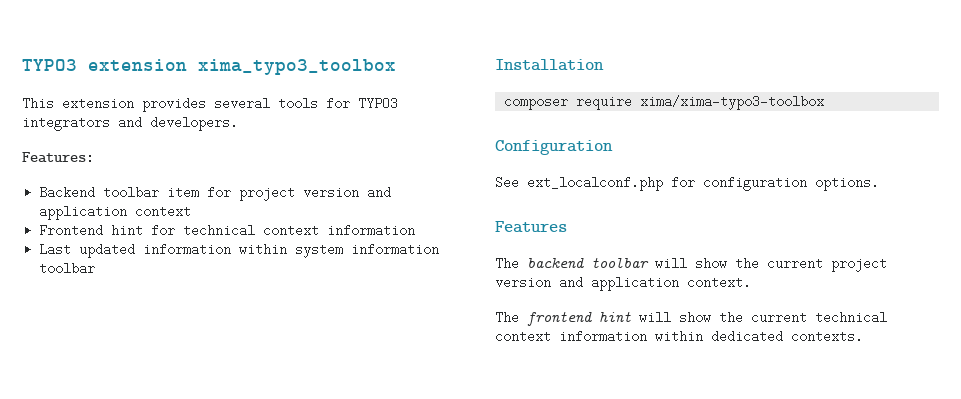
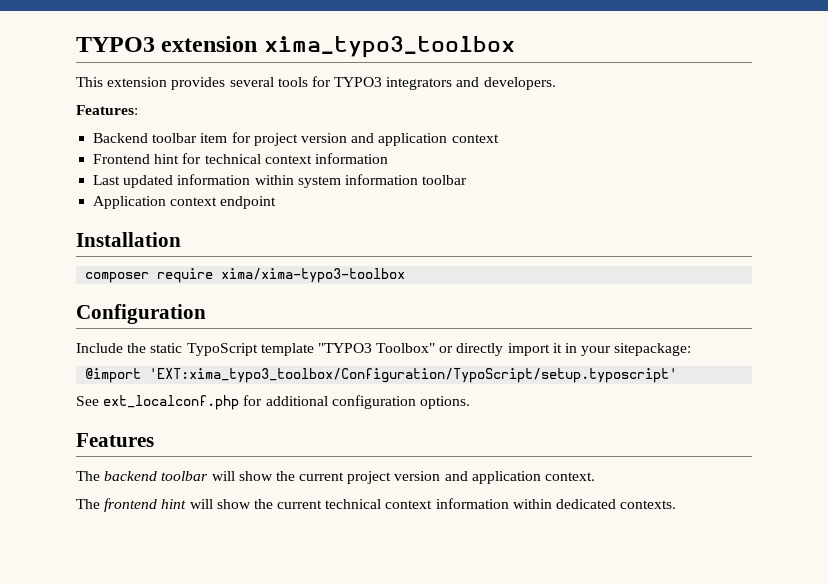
+ Application context endpoint
+ Include the static TypoScript template "TYPO3 Toolbox" or directly import it in your sitepackage:
+ @import 'EXT:xima_typo3_toolbox/Configuration/TypoScript/setup.typoscript'
- See ext_localconf.php for configuration options.
+ See ext_localconf.php for additional configuration options.

